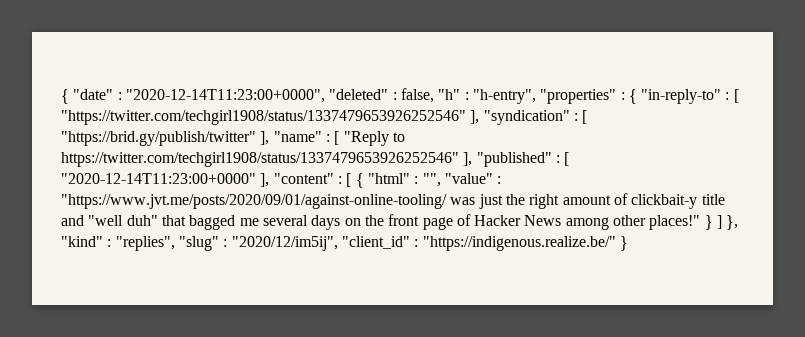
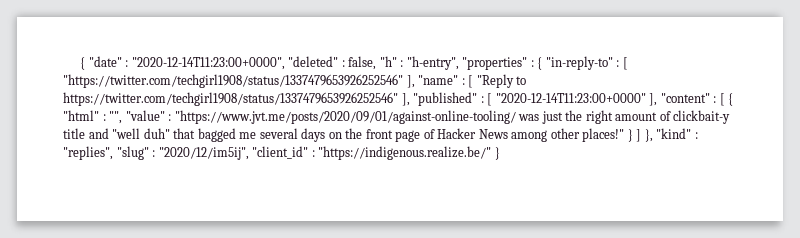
- [ "https://twitter.com/techgirl1908/status/1337479653926252546" ], "syndication" : [ "https://brid.gy/publish/twitter" ], "name" :
+ [ "https://twitter.com/techgirl1908/status/1337479653926252546" ], "name" :

